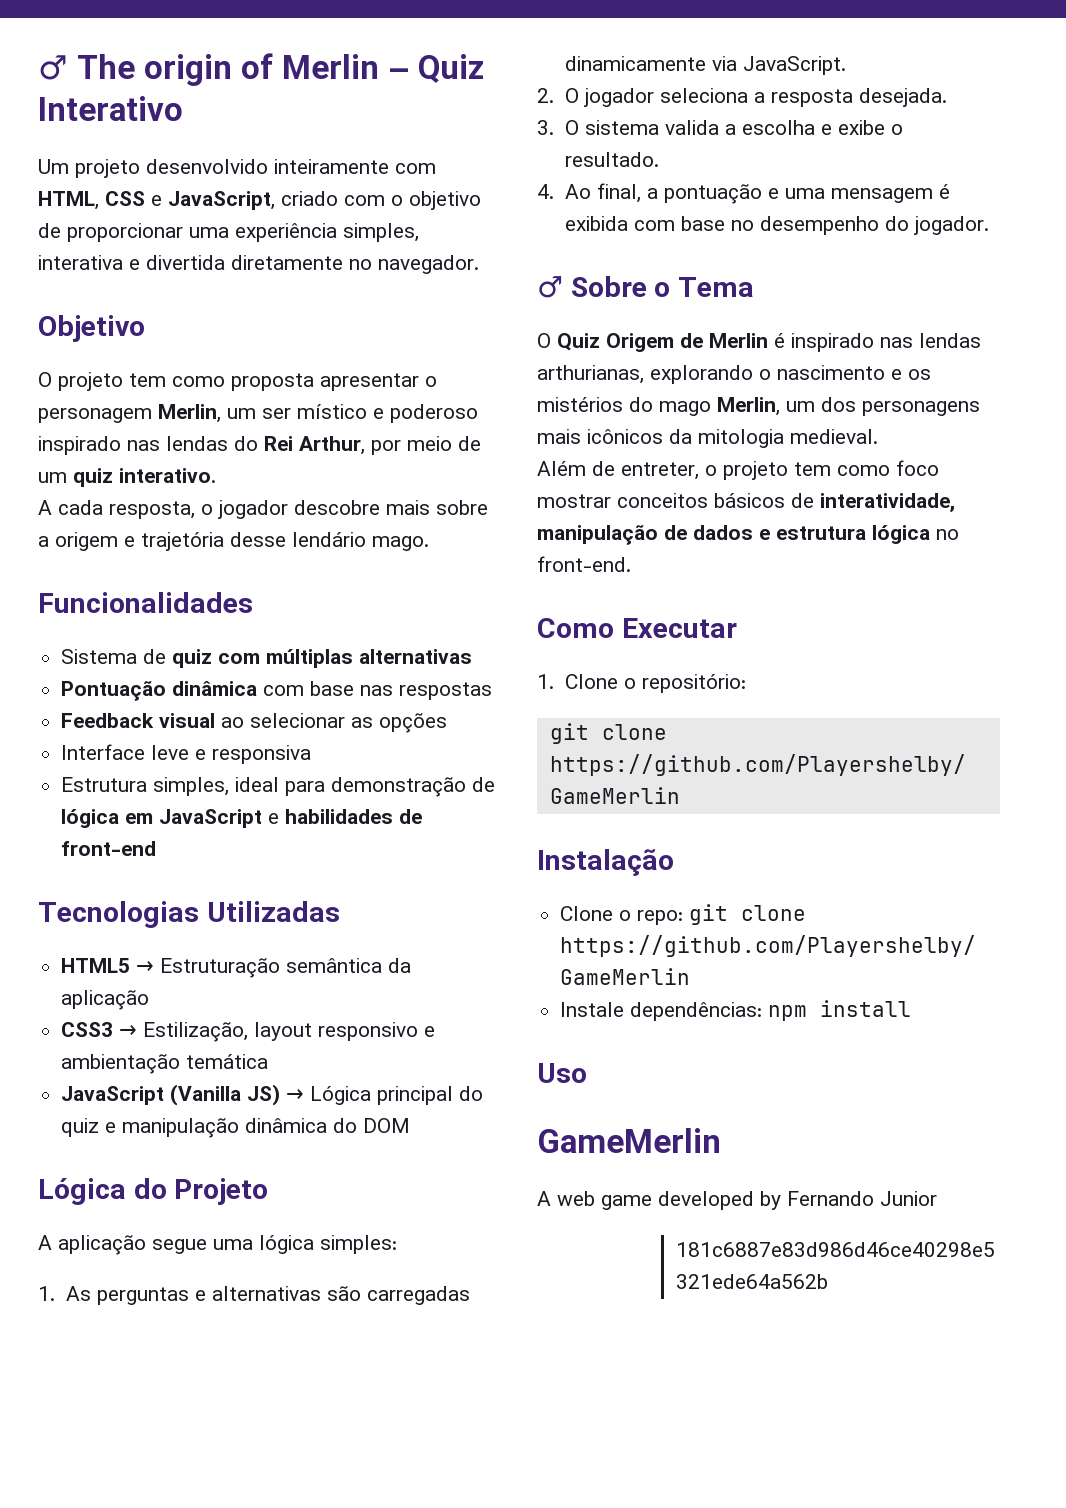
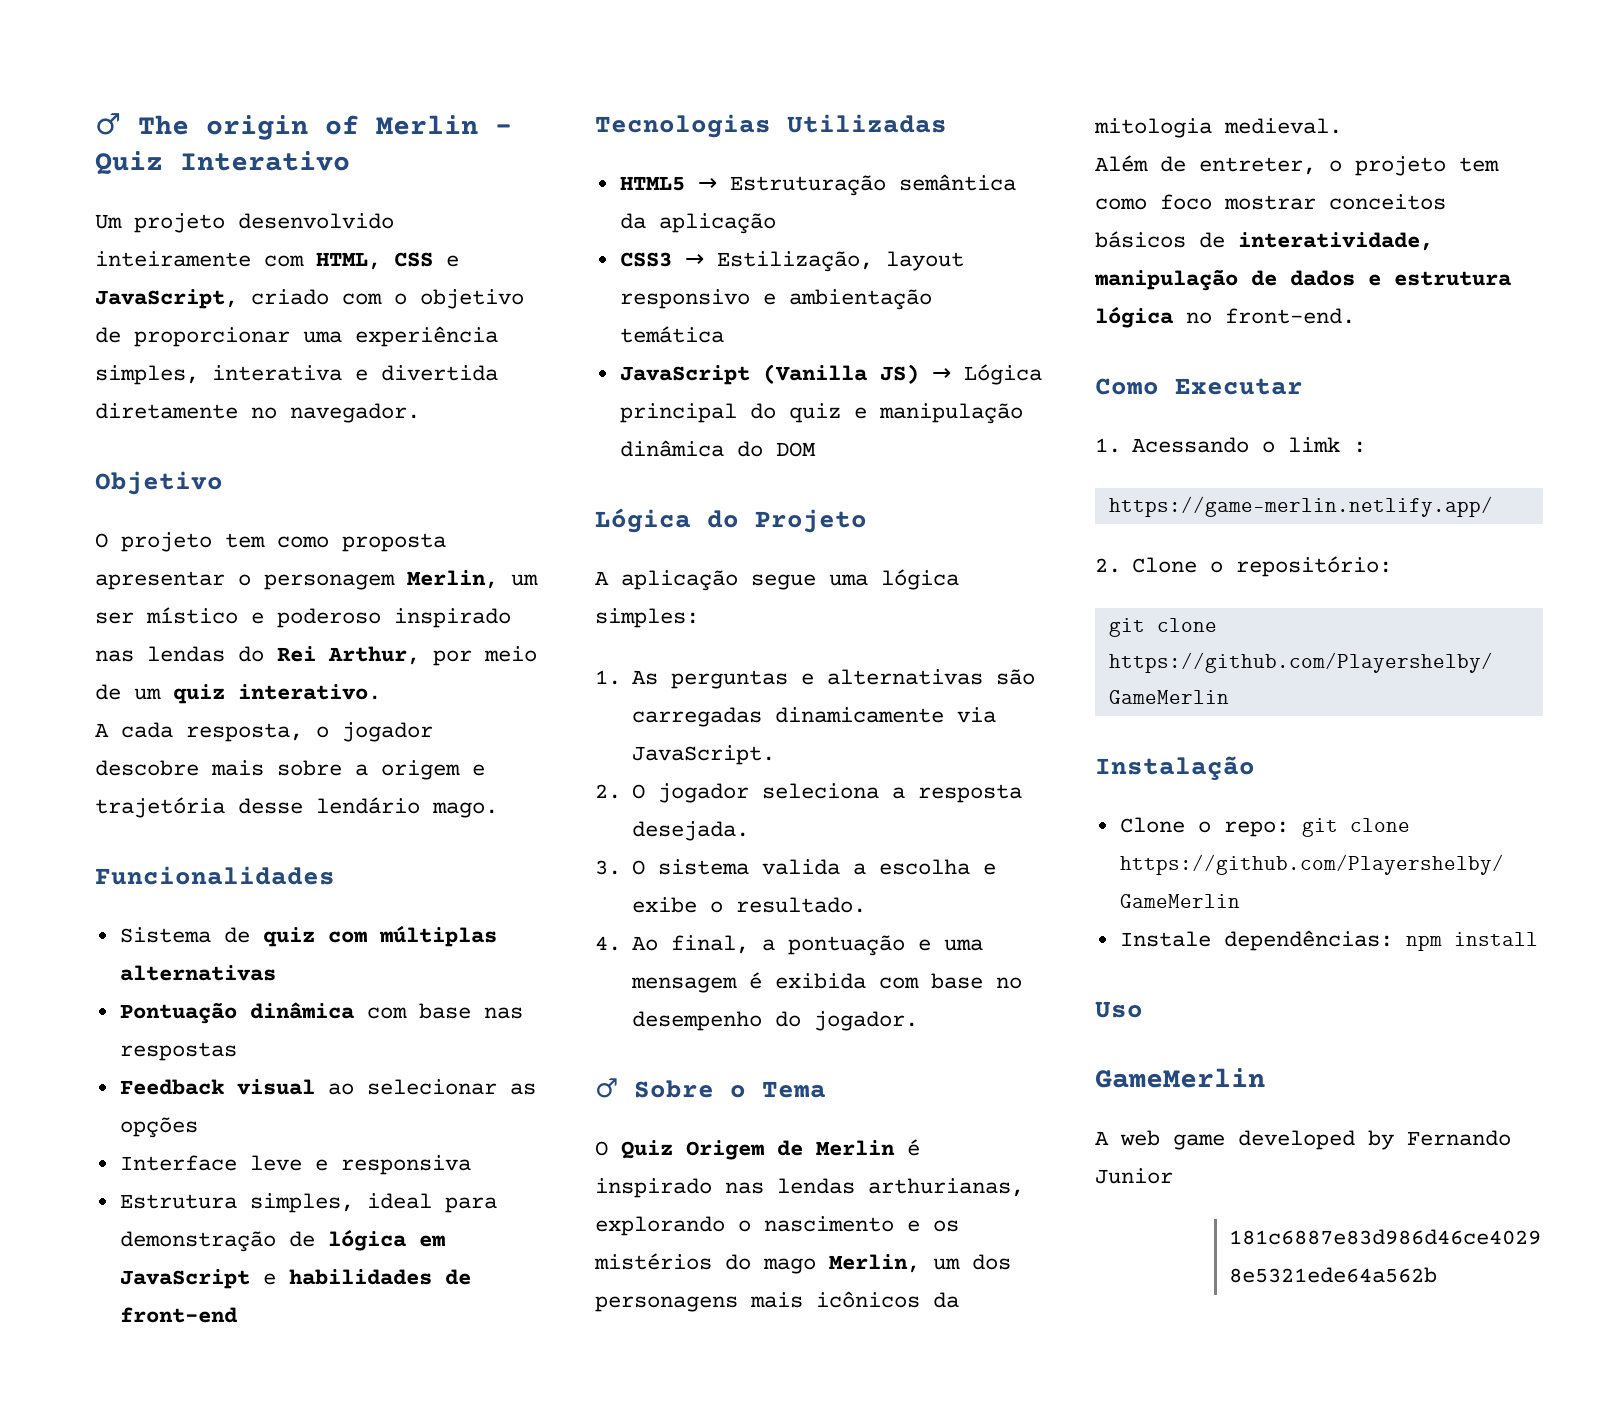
- 1. Clone o repositório:
+ 1. Acessando o limk :
+ https://game-merlin.netlify.app/
+ 2. Clone o repositório:

